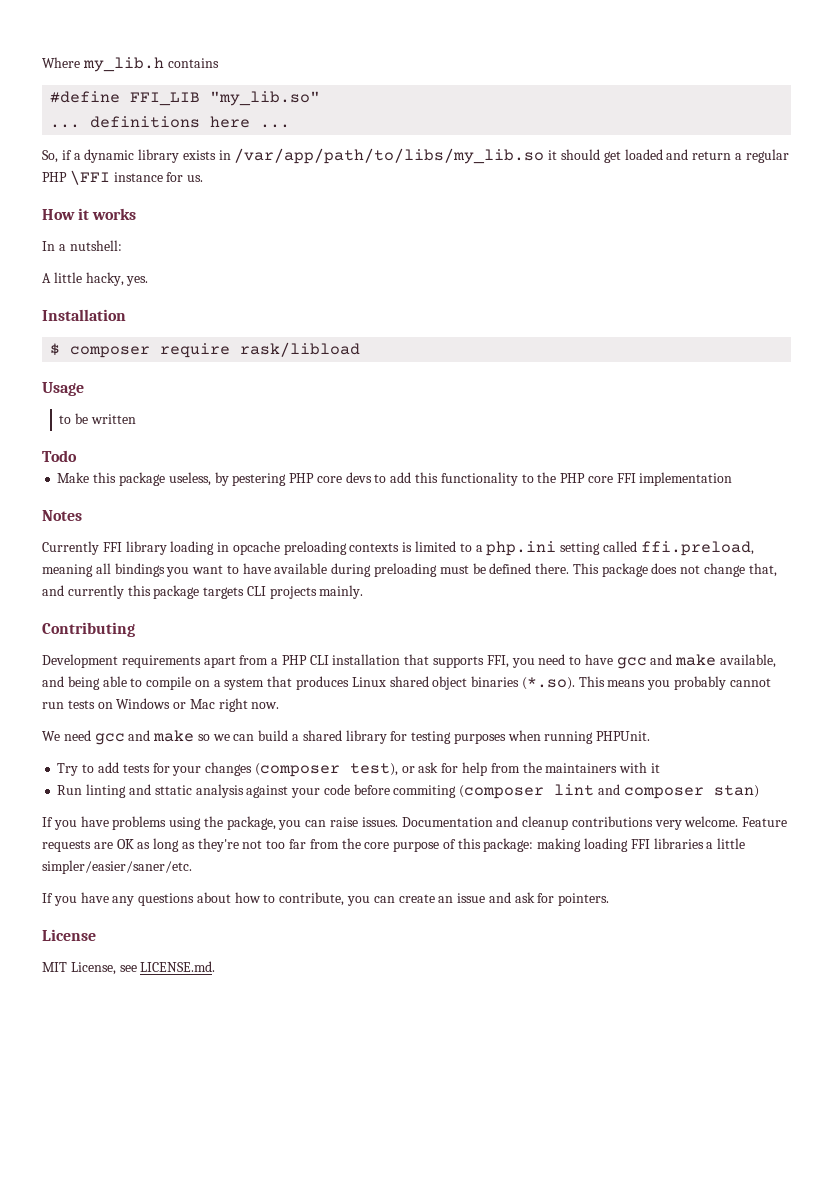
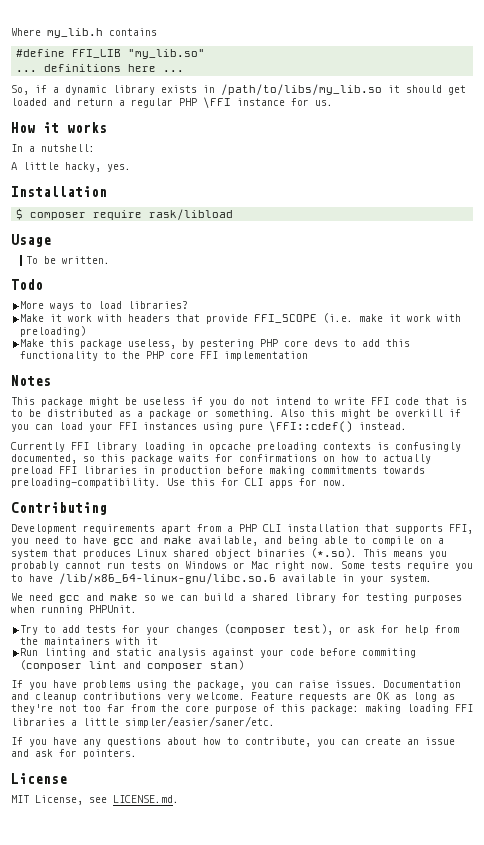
- So, if a dynamic library exists in /var/app/path/to/libs/my_lib.so it should get loaded and return a regular PHP \FFI instance for us.
+ So, if a dynamic library exists in /path/to/libs/my_lib.so it should get loaded and return a regular PHP \FFI instance for us.
- to be written
+ To be written.
  Todo
+ More ways to load libraries?
+ Make it work with headers that provide FFI_SCOPE (i.e. make it work with preloading)
+ This package might be useless if you do not intend to write FFI code that is to be distributed as a package or something. Also this might be overkill if you can load your FFI instances using pure \FFI::cdef() instead.
- Currently FFI library loading in opcache preloading contexts is limited to a php.ini setting called ffi.preload, meaning all bindings you want to have available during preloading must be defined there. This package does not change that, and currently this package targets CLI projects mainly.
+ Currently FFI library loading in opcache preloading contexts is confusingly documented, so this package waits for confirmations on how to actually preload FFI libraries in production before making commitments towards preloading-compatibility. Use this for CLI apps for now.
+ Some tests require you to have /lib/x86_64-linux-gnu/libc.so.6 available in your system.
- Run linting and sttatic analysis against your code before commiting (composer lint and composer stan)
+ Run linting and static analysis against your code before commiting (composer lint and composer stan)

